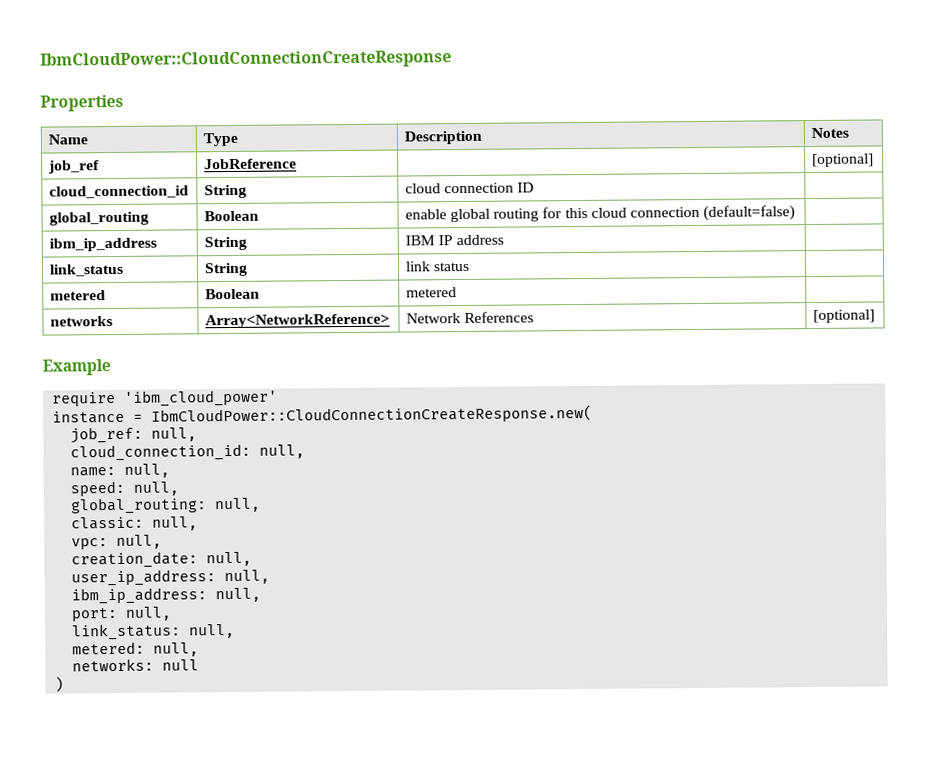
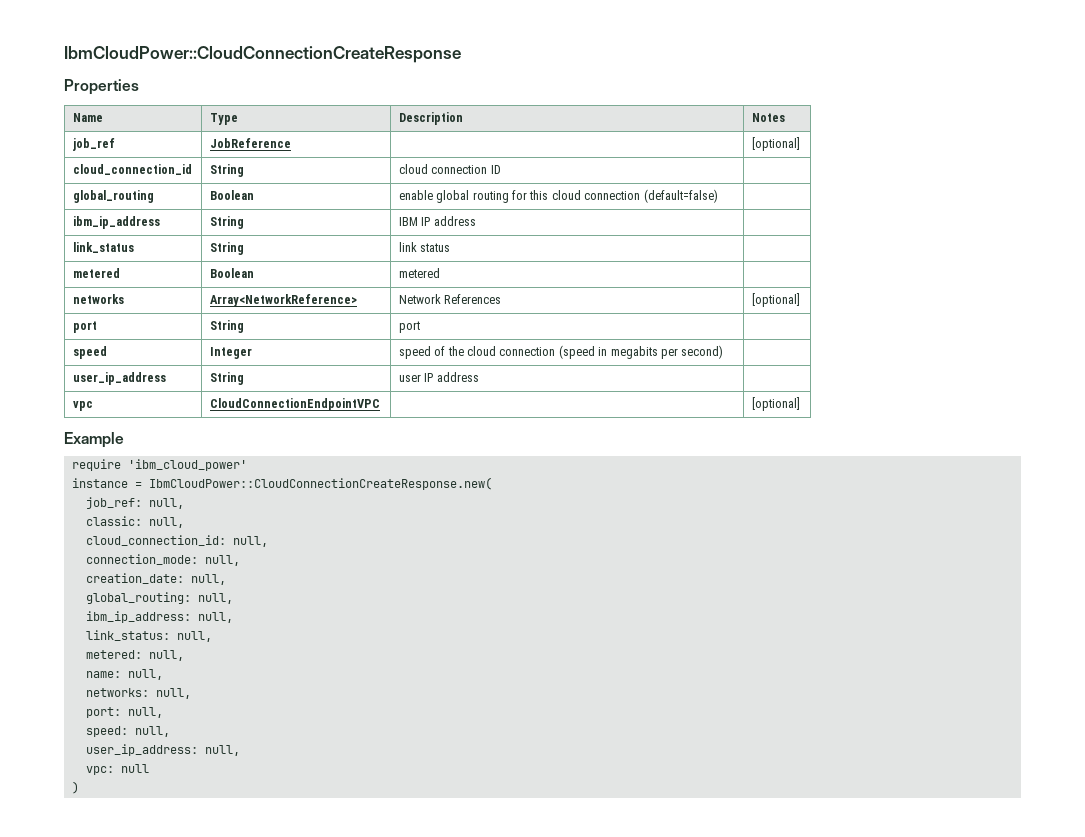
+ port | String | port |
+ speed | Integer | speed of the cloud connection (speed in megabits per second) |
+ user_ip_address | String | user IP address |
+ vpc | CloudConnectionEndpointVPC | | [optional]
+ classic: null,
- name: null,
- speed: null,
+ connection_mode: null,
+ creation_date: null,
- classic: null,
- vpc: null,
- creation_date: null,
- user_ip_address: null,
- port: null,
+ name: null,
- networks: null
+ networks: null,
+ port: null,
+ speed: null,
+ user_ip_address: null,
+ vpc: null

